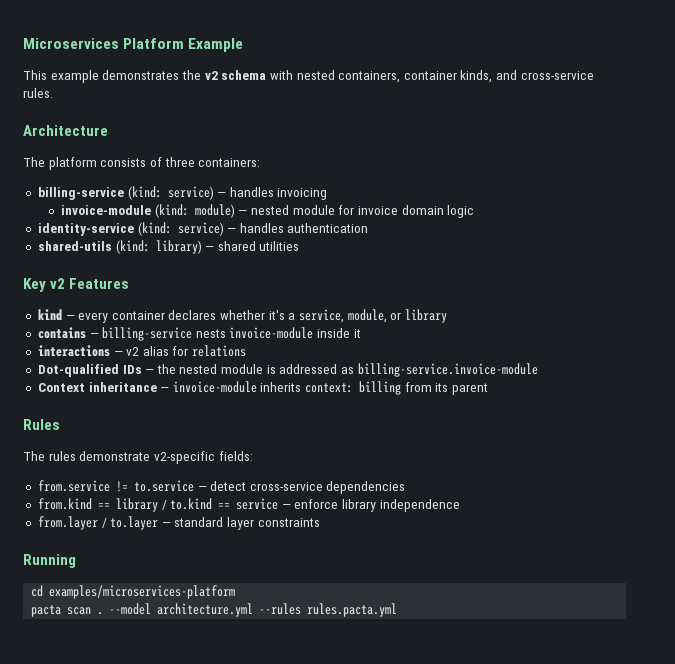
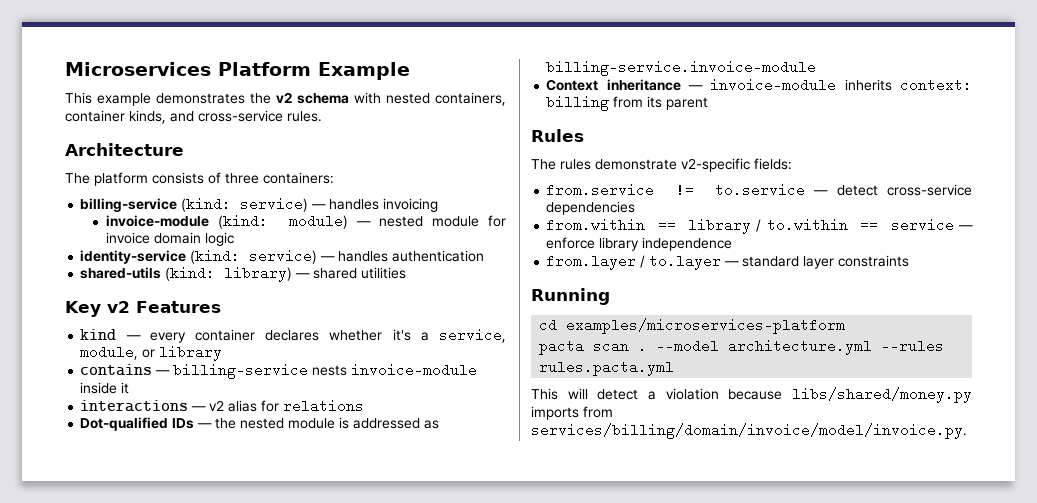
- from.kind == library / to.kind == service — enforce library independence
+ from.within == library / to.within == service — enforce library independence
+ This will detect a violation because libs/shared/money.py imports from services/billing/domain/invoice/model/invoice.py.

